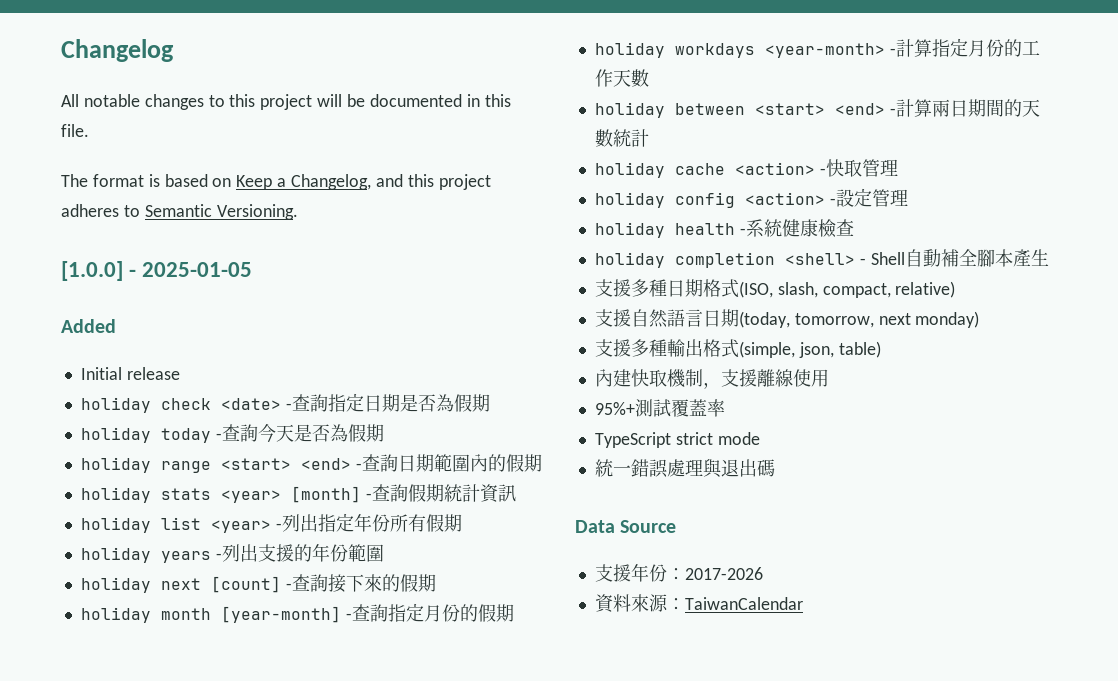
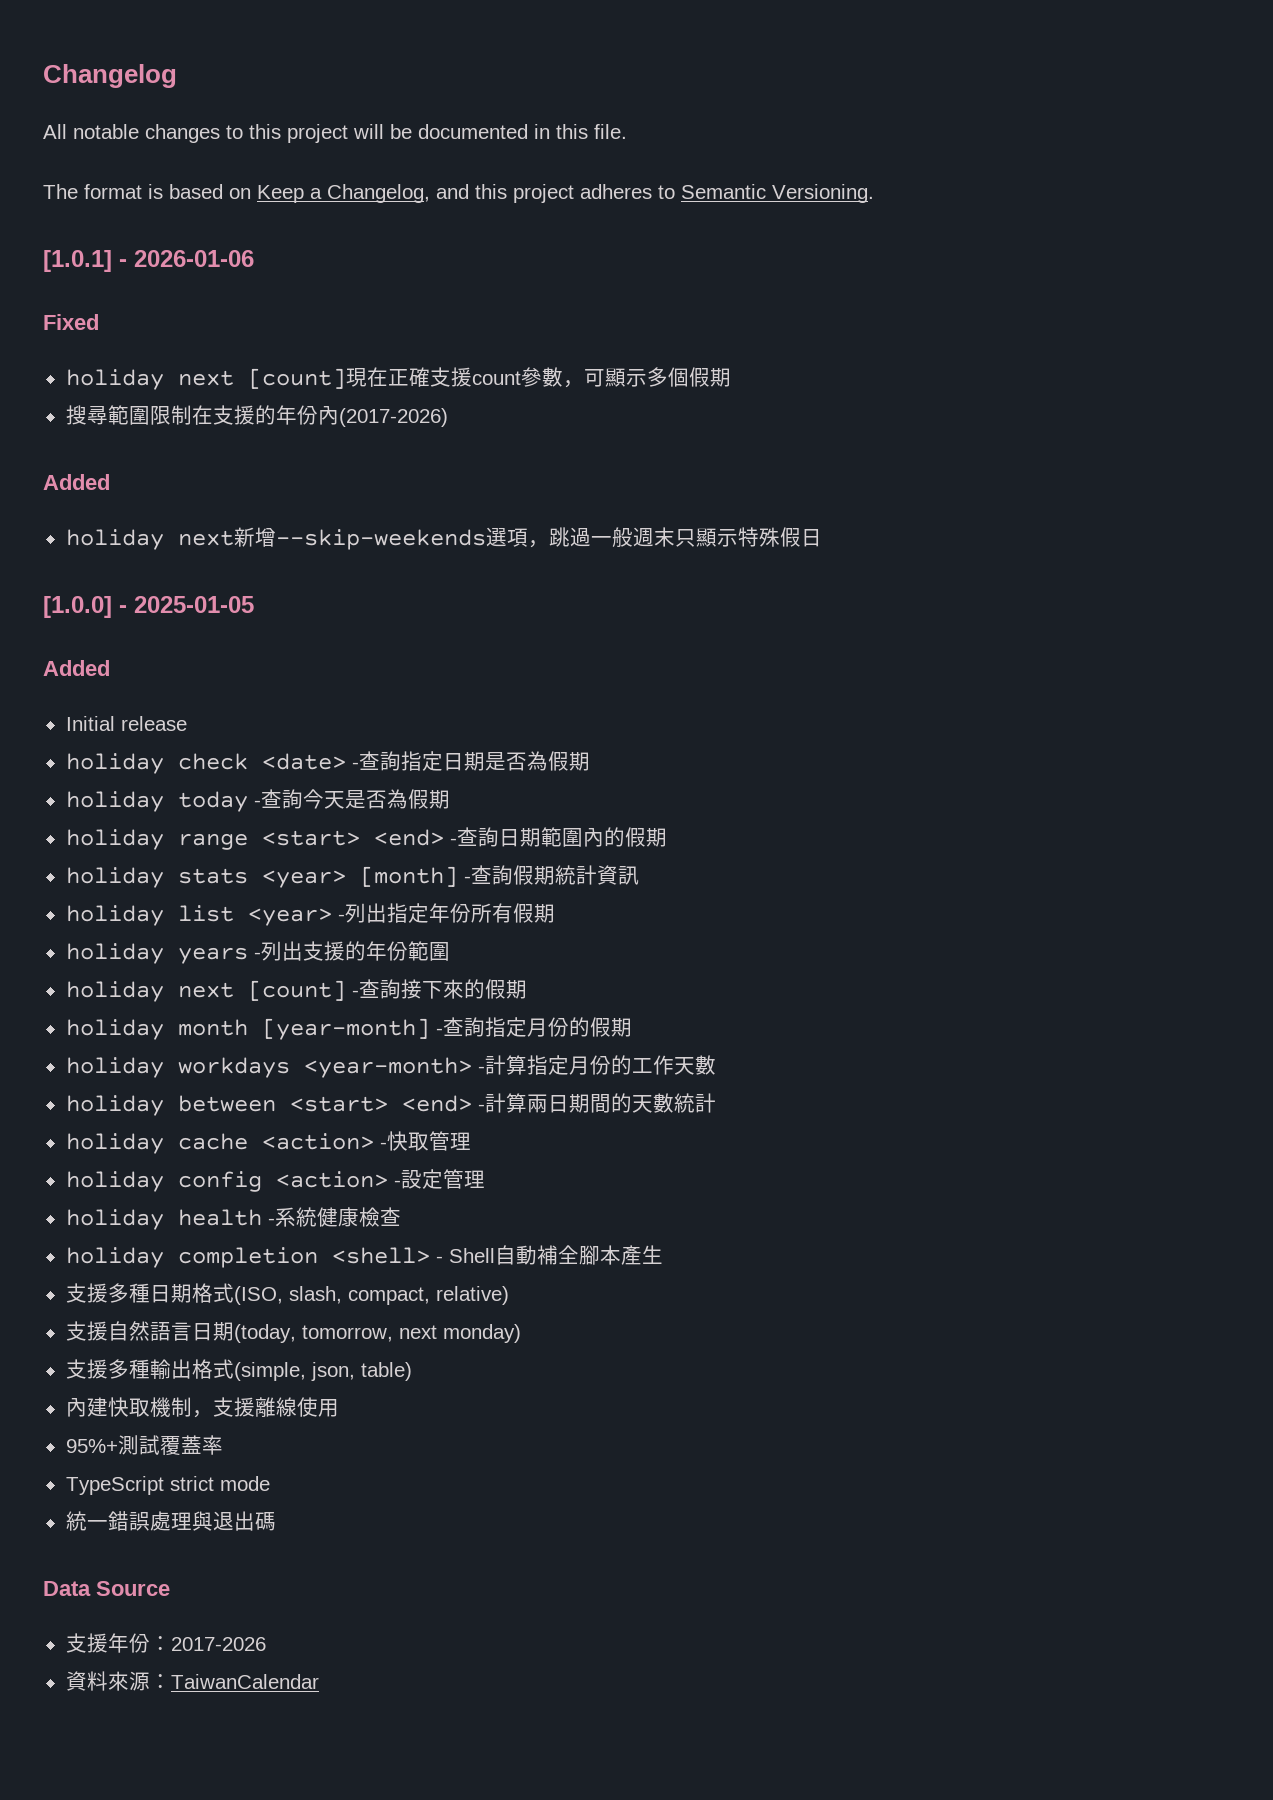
+ [1.0.1] - 2026-01-06
+ Fixed
+ holiday next [count]現在正確支援count參數，可顯示多個假期
+ 搜尋範圍限制在支援的年份內(2017-2026)
+ Added
+ holiday next新增--skip-weekends選項，跳過一般週末只顯示特殊假日

